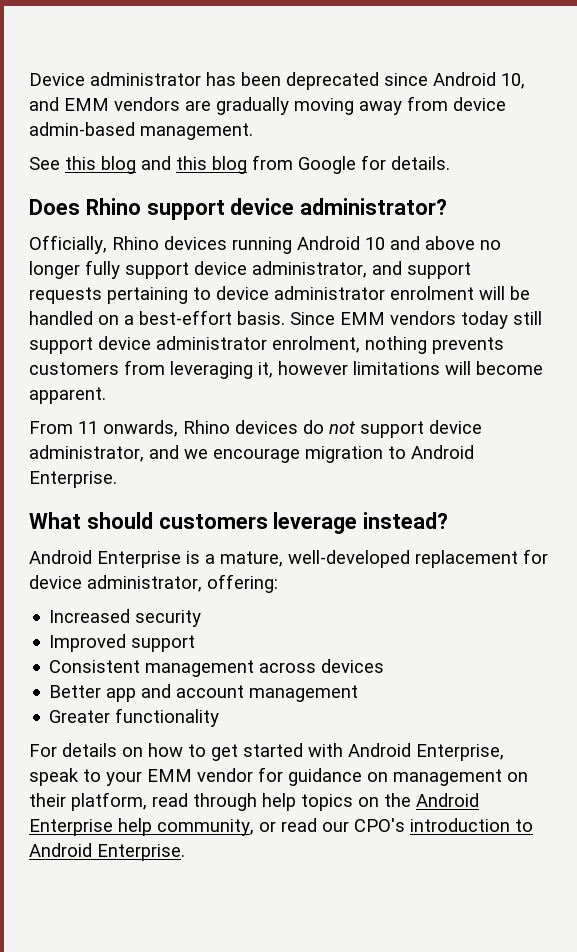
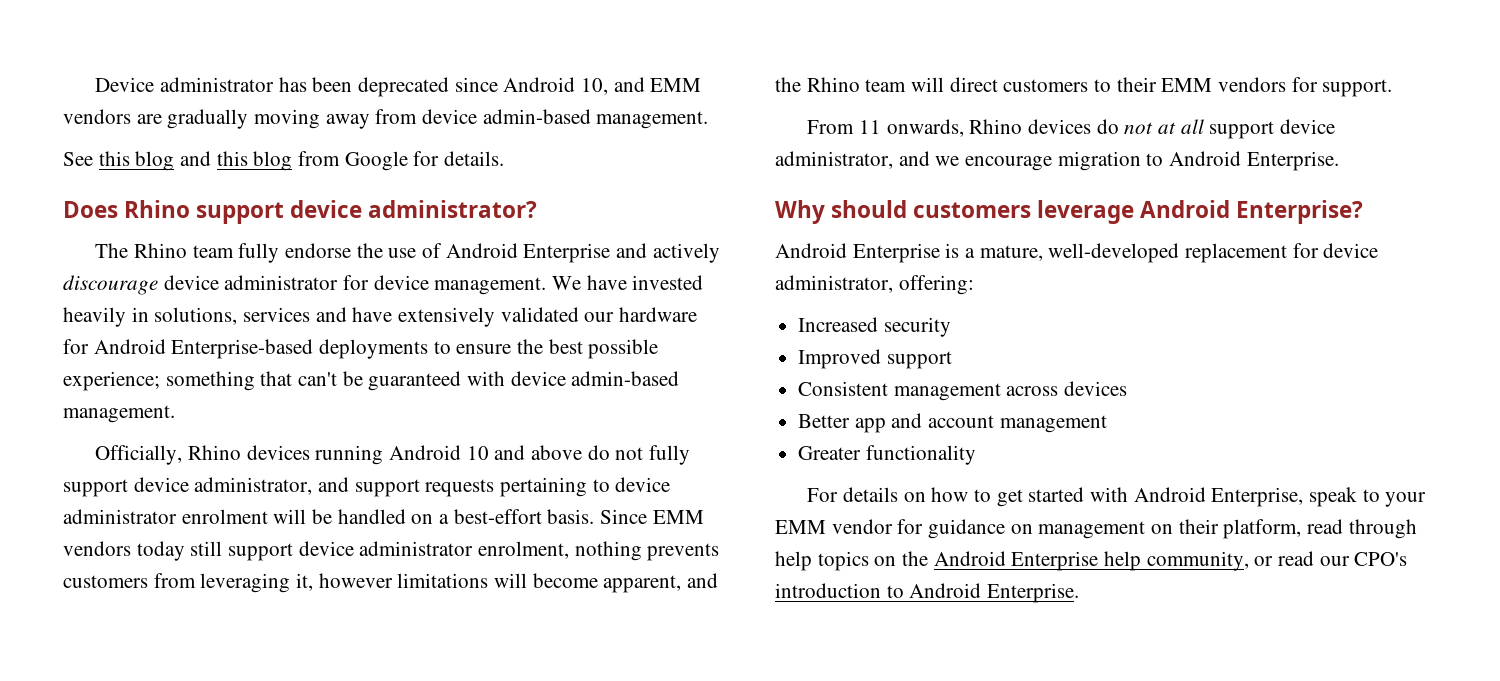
+ The Rhino team fully endorse the use of Android Enterprise and actively discourage device administrator for device management. We have invested heavily in solutions, services and have extensively validated our hardware for Android Enterprise-based deployments to ensure the best possible experience; something that can't be guaranteed with device admin-based management.
- Officially, Rhino devices running Android 10 and above no longer fully support device administrator, and support requests pertaining to device administrator enrolment will be handled on a best-effort basis.
+ Officially, Rhino devices running Android 10 and above do not fully support device administrator, and support requests pertaining to device administrator enrolment will be handled on a best-effort basis.
- Since EMM vendors today still support device administrator enrolment, nothing prevents customers from leveraging it, however limitations will become apparent.
+ Since EMM vendors today still support device administrator enrolment, nothing prevents customers from leveraging it, however limitations will become apparent, and the Rhino team will direct customers to their EMM vendors for support.
- From 11 onwards, Rhino devices do not support device administrator, and we encourage migration to Android Enterprise.
+ From 11 onwards, Rhino devices do not at all support device administrator, and we encourage migration to Android Enterprise.
- What should customers leverage instead?
+ Why should customers leverage Android Enterprise?

